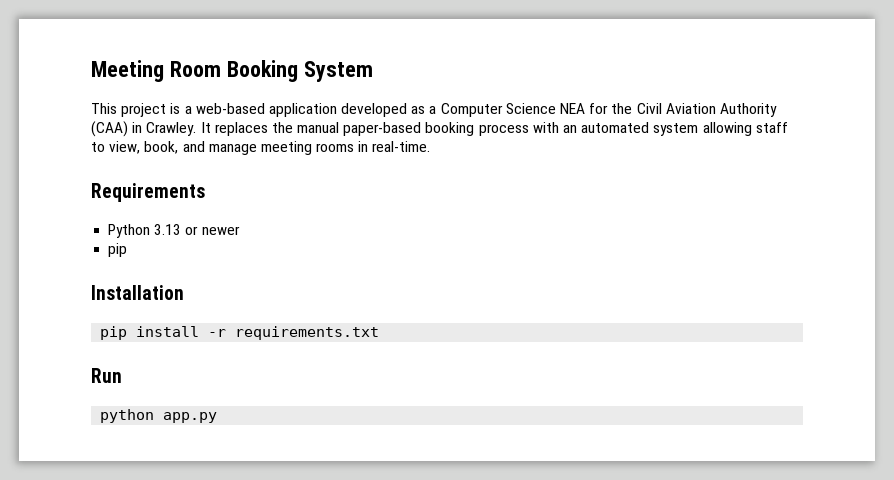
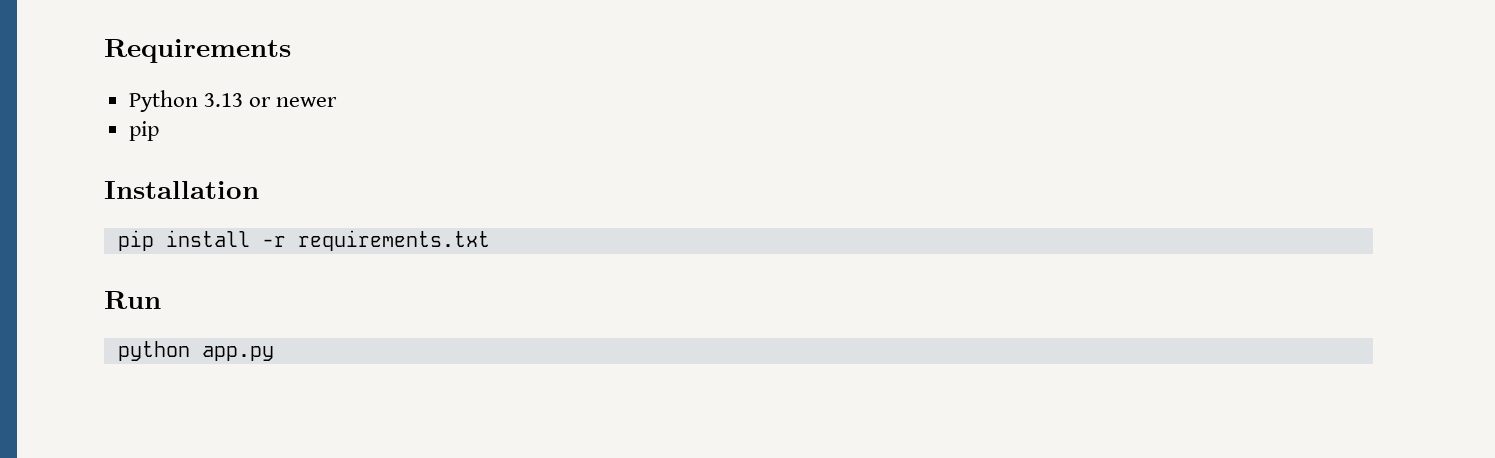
- Meeting Room Booking System
- This project is a web-based application developed as a Computer Science NEA for the Civil Aviation Authority (CAA) in Crawley. It replaces the manual paper-based booking process with an automated system allowing staff to view, book, and manage meeting rooms in real-time.

